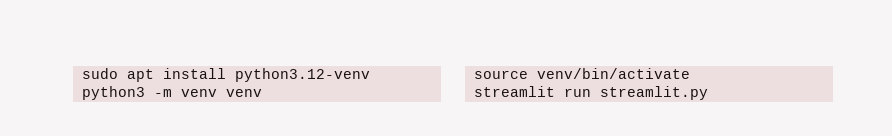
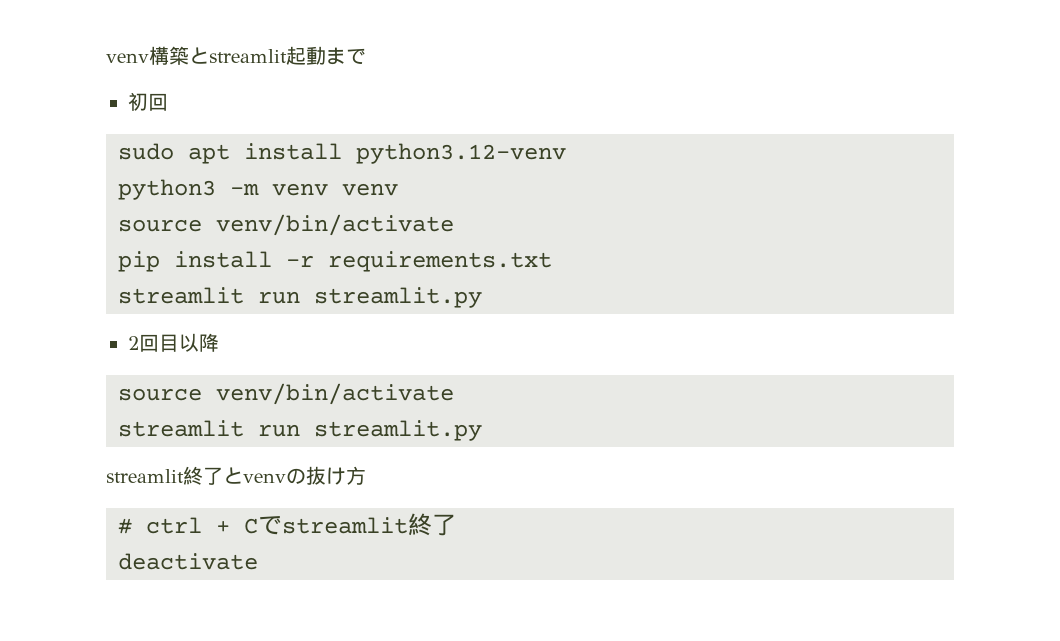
+ venv構築とstreamlit起動まで
+ 初回
+ pip install -r requirements.txt
  streamlit run streamlit.py
+ 2回目以降
+ source venv/bin/activate
+ streamlit run streamlit.py
+ streamlit終了とvenvの抜け方
+ # ctrl + Cでstreamlit終了
+ deactivate

